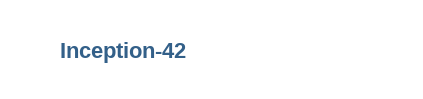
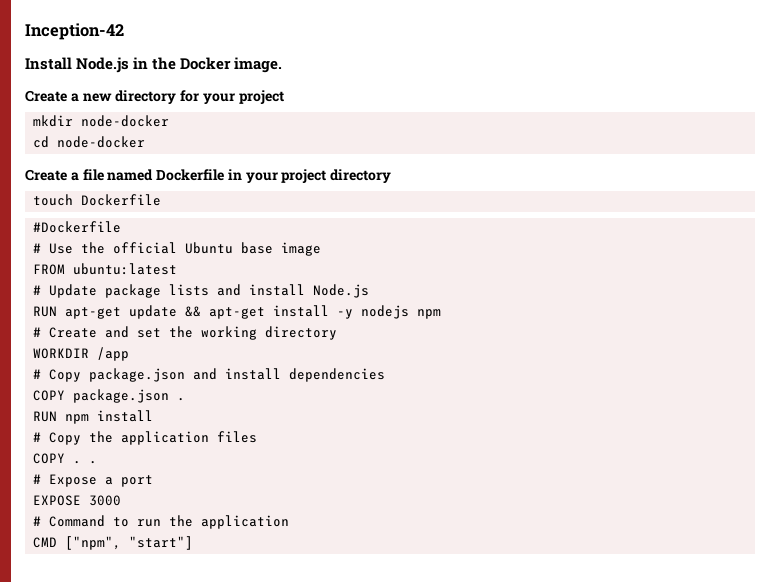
+ Install Node.js in the Docker image.
+ Create a new directory for your project
+ mkdir node-docker
+ cd node-docker
+ Create a file named Dockerfile in your project directory
+ touch Dockerfile
+ #Dockerfile
+ # Use the official Ubuntu base image
+ FROM ubuntu:latest
+ # Update package lists and install Node.js
+ RUN apt-get update && apt-get install -y nodejs npm
+ # Create and set the working directory
+ WORKDIR /app
+ # Copy package.json and install dependencies
+ COPY package.json .
+ RUN npm install
+ # Copy the application files
+ COPY . .
+ # Expose a port
+ EXPOSE 3000
+ # Command to run the application
+ CMD ["npm", "start"]

